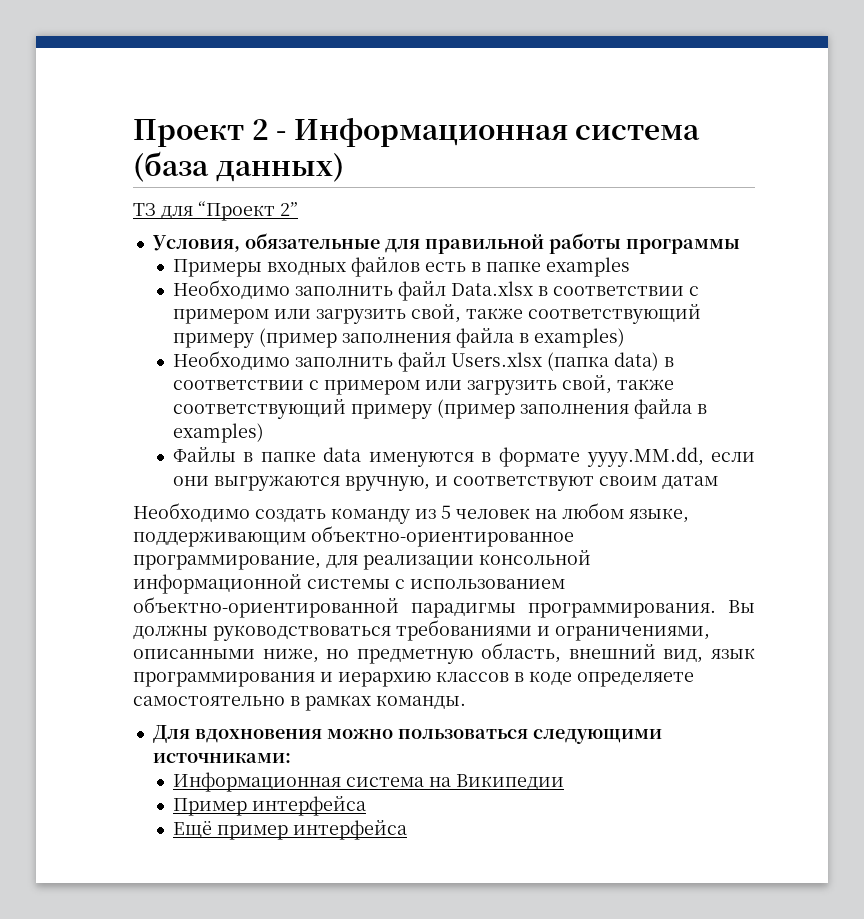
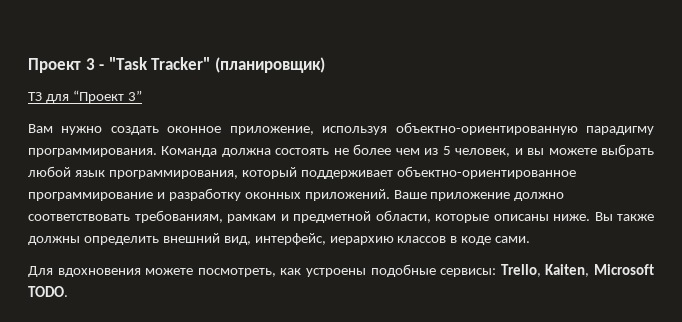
- Проект 2 - Информационная система (база данных)
- ТЗ для “Проект 2”
- Условия, обязательные для правильной работы программы
- Примеры входных файлов есть в папке examples
- Необходимо заполнить файл Data.xlsx в соответствии с примером или загрузить свой, также соответствующий примеру (пример заполнения файла в examples)
- Необходимо заполнить файл Users.xlsx (папка data) в соответствии с примером или загрузить свой, также соответствующий примеру (пример заполнения файла в examples)
- Файлы в папке data именуются в формате yyyy.MM.dd, если они выгружаются вручную, и соответствуют своим датам
- Необходимо создать команду из 5 человек на любом языке, поддерживающим объектно-ориентированное программирование, для реализации консольной информационной системы с использованием объектно-ориентированной парадигмы программирования. Вы должны руководствоваться требованиями и ограничениями, описанными ниже, но предметную область, внешний вид, язык программирования и иерархию классов в коде определяете самостоятельно в рамках команды.
- Для вдохновения можно пользоваться следующими источниками:
- Информационная система на Википедии
- Пример интерфейса
- Ещё пример интерфейса
+ Проект 3 - "Task Tracker" (планировщик)
+ ТЗ для “Проект 3”
+ Вам нужно создать оконное приложение, используя объектно-ориентированную парадигму программирования. Команда должна состоять не более чем из 5 человек, и вы можете выбрать любой язык программирования, который поддерживает объектно-ориентированное программирование и разработку оконных приложений. Ваше приложение должно соответствовать требованиям, рамкам и предметной области, которые описаны ниже. Вы также должны определить внешний вид, интерфейс, иерархию классов в коде сами.
+ Для вдохновения можете посмотреть, как устроены подобные сервисы: Trello, Kaiten, Microsoft TODO.

